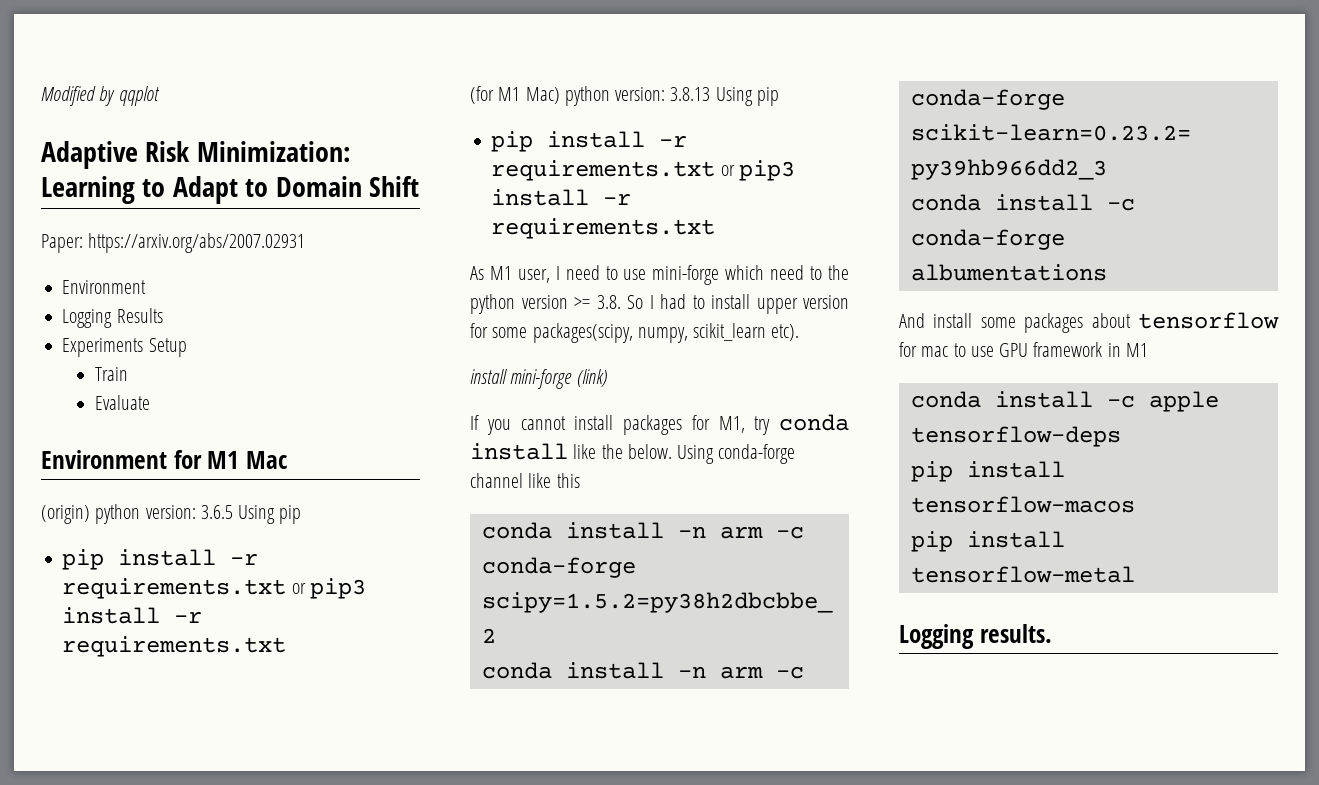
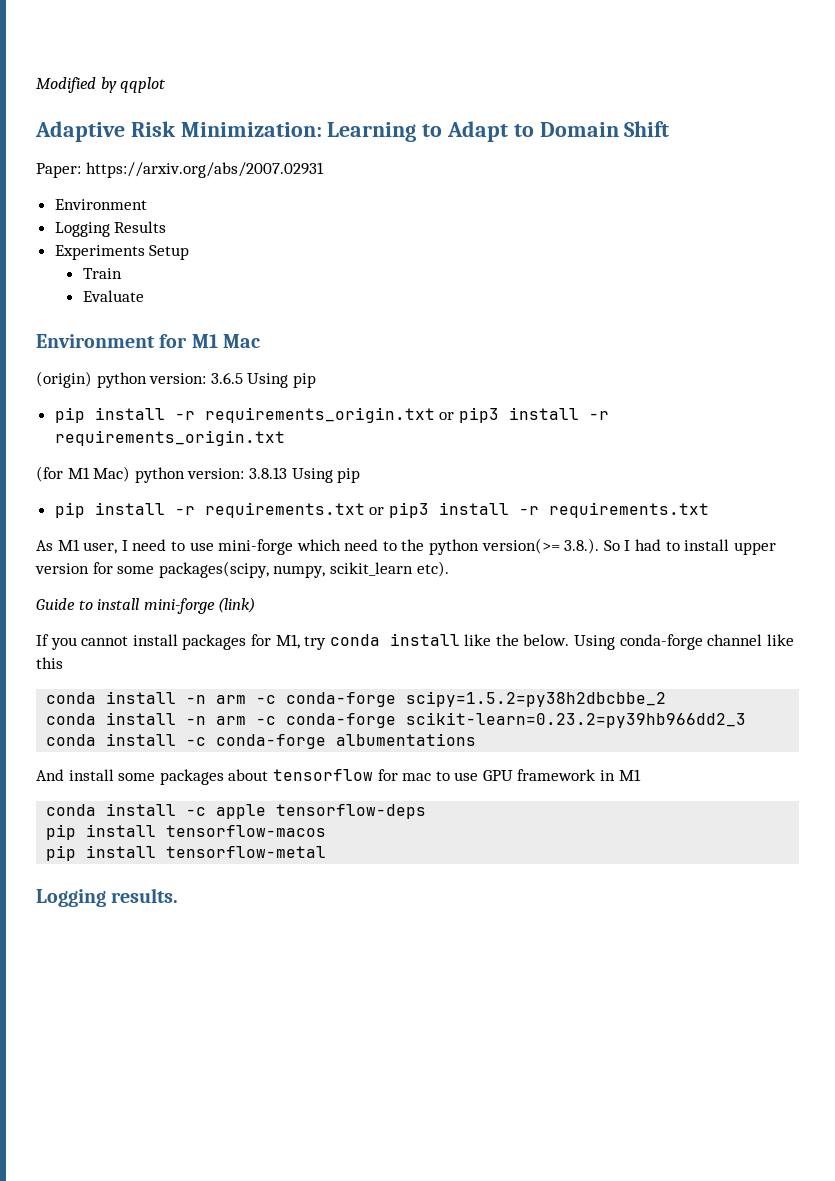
  (origin) python version: 3.6.5 Using pip
- pip install -r requirements.txt or pip3 install -r requirements.txt
+ pip install -r requirements_origin.txt or pip3 install -r requirements_origin.txt
- As M1 user, I need to use mini-forge which need to the python version >= 3.8. So I had to install upper version for some packages(scipy, numpy, scikit_learn etc).
+ As M1 user, I need to use mini-forge which need to the python version(>= 3.8.). So I had to install upper version for some packages(scipy, numpy, scikit_learn etc).
- install mini-forge (link)
+ Guide to install mini-forge (link)

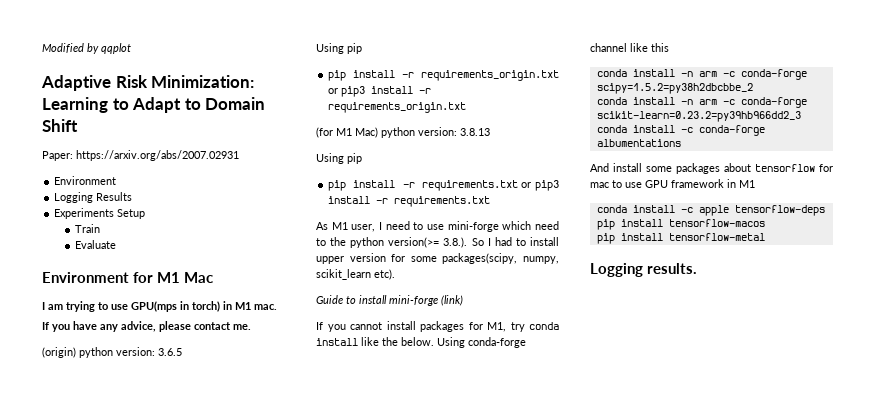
+ I am trying to use GPU(mps in torch) in M1 mac.
+ If you have any advice, please contact me.
- (origin) python version: 3.6.5 Using pip
+ (origin) python version: 3.6.5
+ Using pip
- (for M1 Mac) python version: 3.8.13 Using pip
+ (for M1 Mac) python version: 3.8.13
+ Using pip

